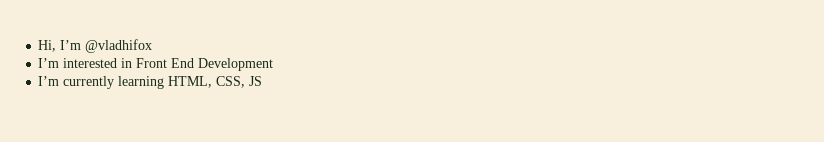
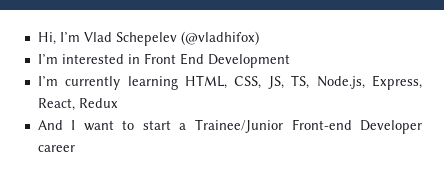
- Hi, I’m @vladhifox
+ Hi, I’m Vlad Schepelev (@vladhifox)
- I’m currently learning HTML, CSS, JS
+ I’m currently learning HTML, CSS, JS, TS, Node.js, Express, React, Redux
+ And I want to start a Trainee/Junior Front-end Developer career

